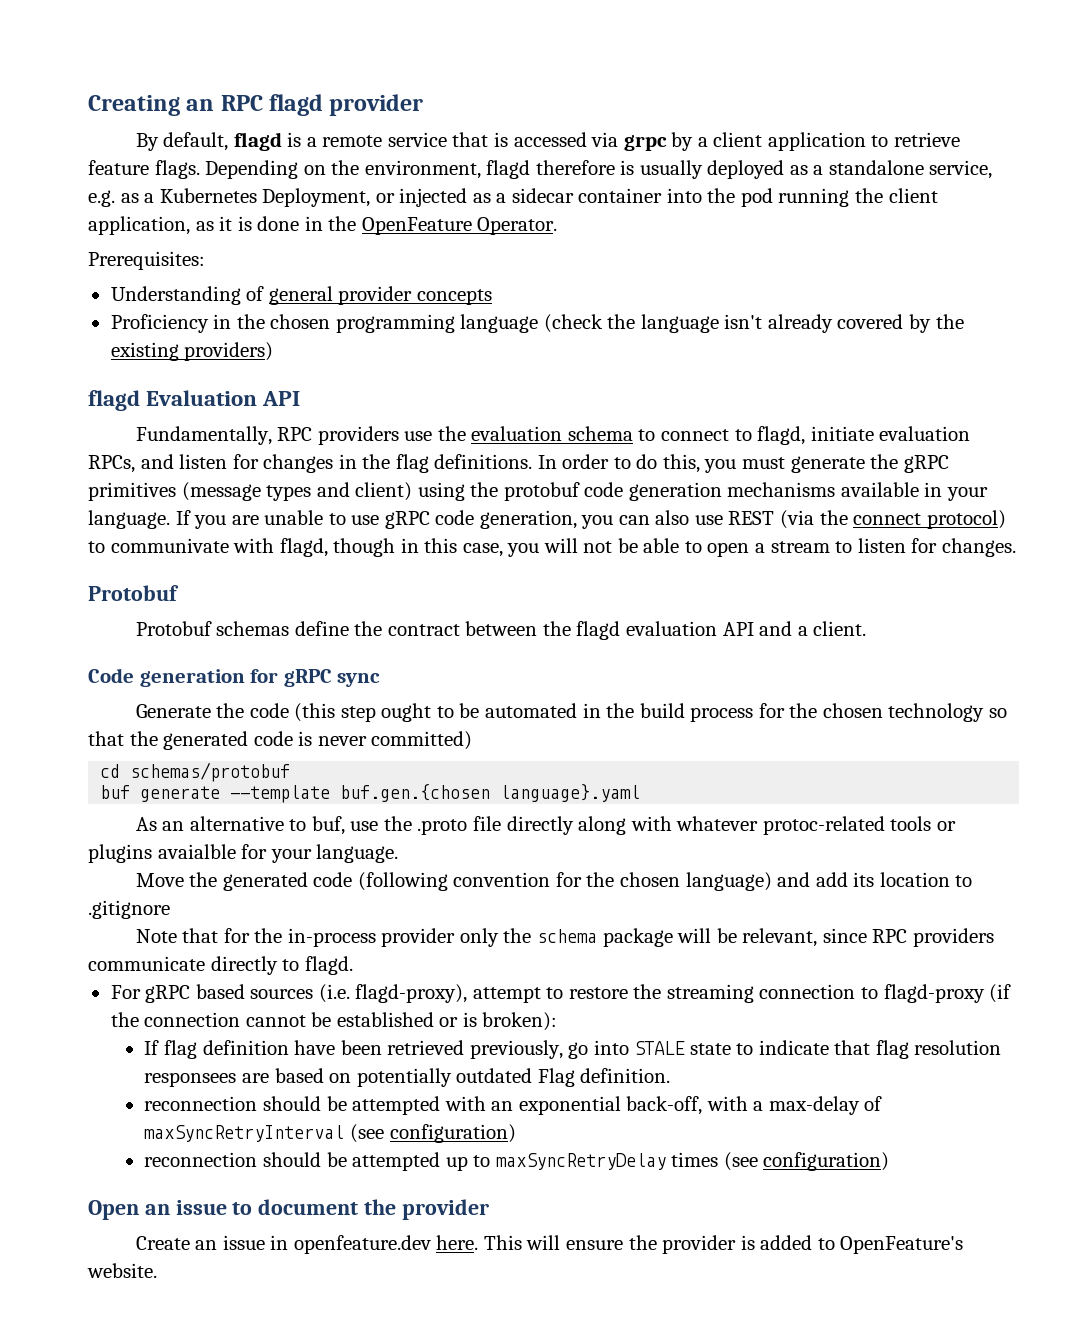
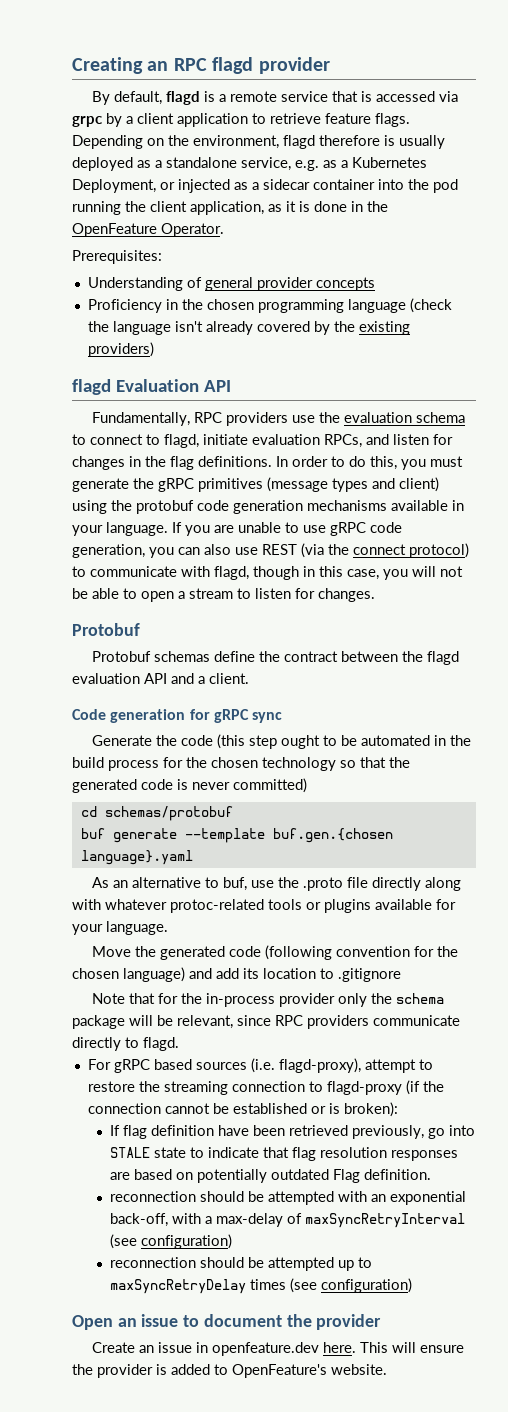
- If you are unable to use gRPC code generation, you can also use REST (via the connect protocol) to communivate with flagd, though in this case, you will not be able to open a stream to listen for changes.
+ If you are unable to use gRPC code generation, you can also use REST (via the connect protocol) to communicate with flagd, though in this case, you will not be able to open a stream to listen for changes.
- As an alternative to buf, use the .proto file directly along with whatever protoc-related tools or plugins avaialble for your language.
+ As an alternative to buf, use the .proto file directly along with whatever protoc-related tools or plugins available for your language.
- If flag definition have been retrieved previously, go into STALE state to indicate that flag resolution responsees are based on potentially outdated Flag definition.
+ If flag definition have been retrieved previously, go into STALE state to indicate that flag resolution responses are based on potentially outdated Flag definition.

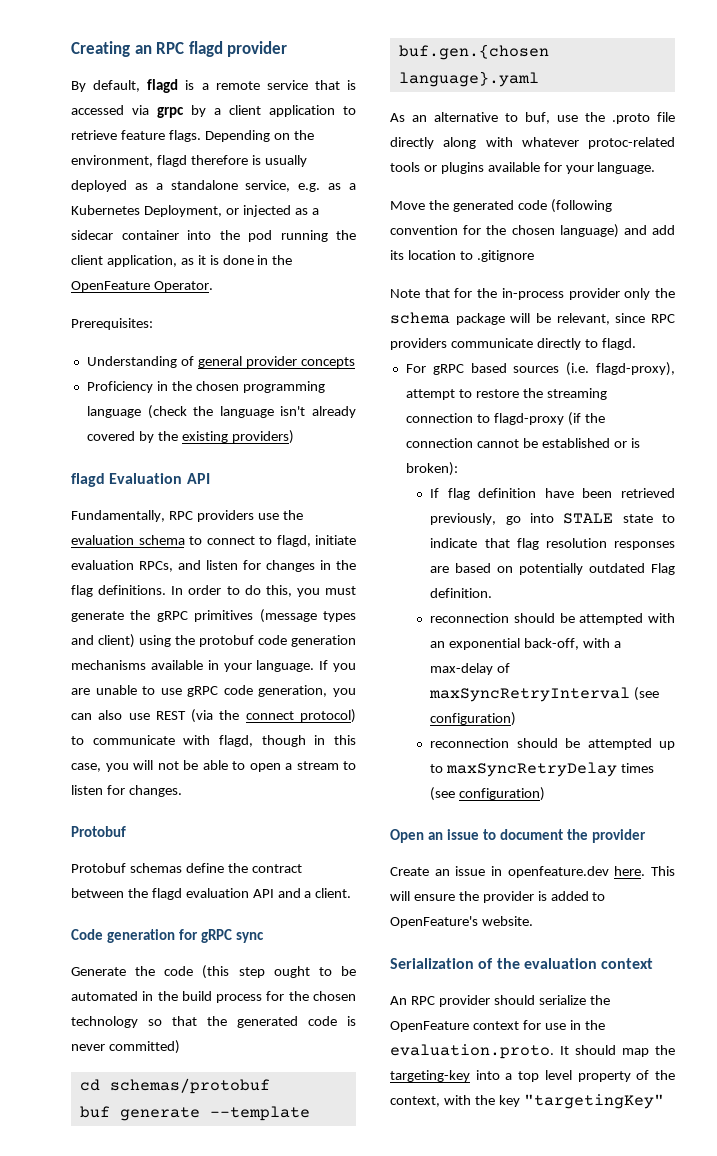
+ Serialization of the evaluation context
+ An RPC provider should serialize the OpenFeature context for use in the evaluation.proto. It should map the targeting-key into a top level property of the context, with the key "targetingKey"

